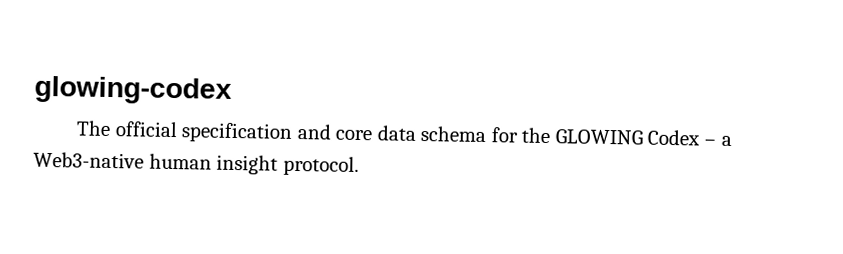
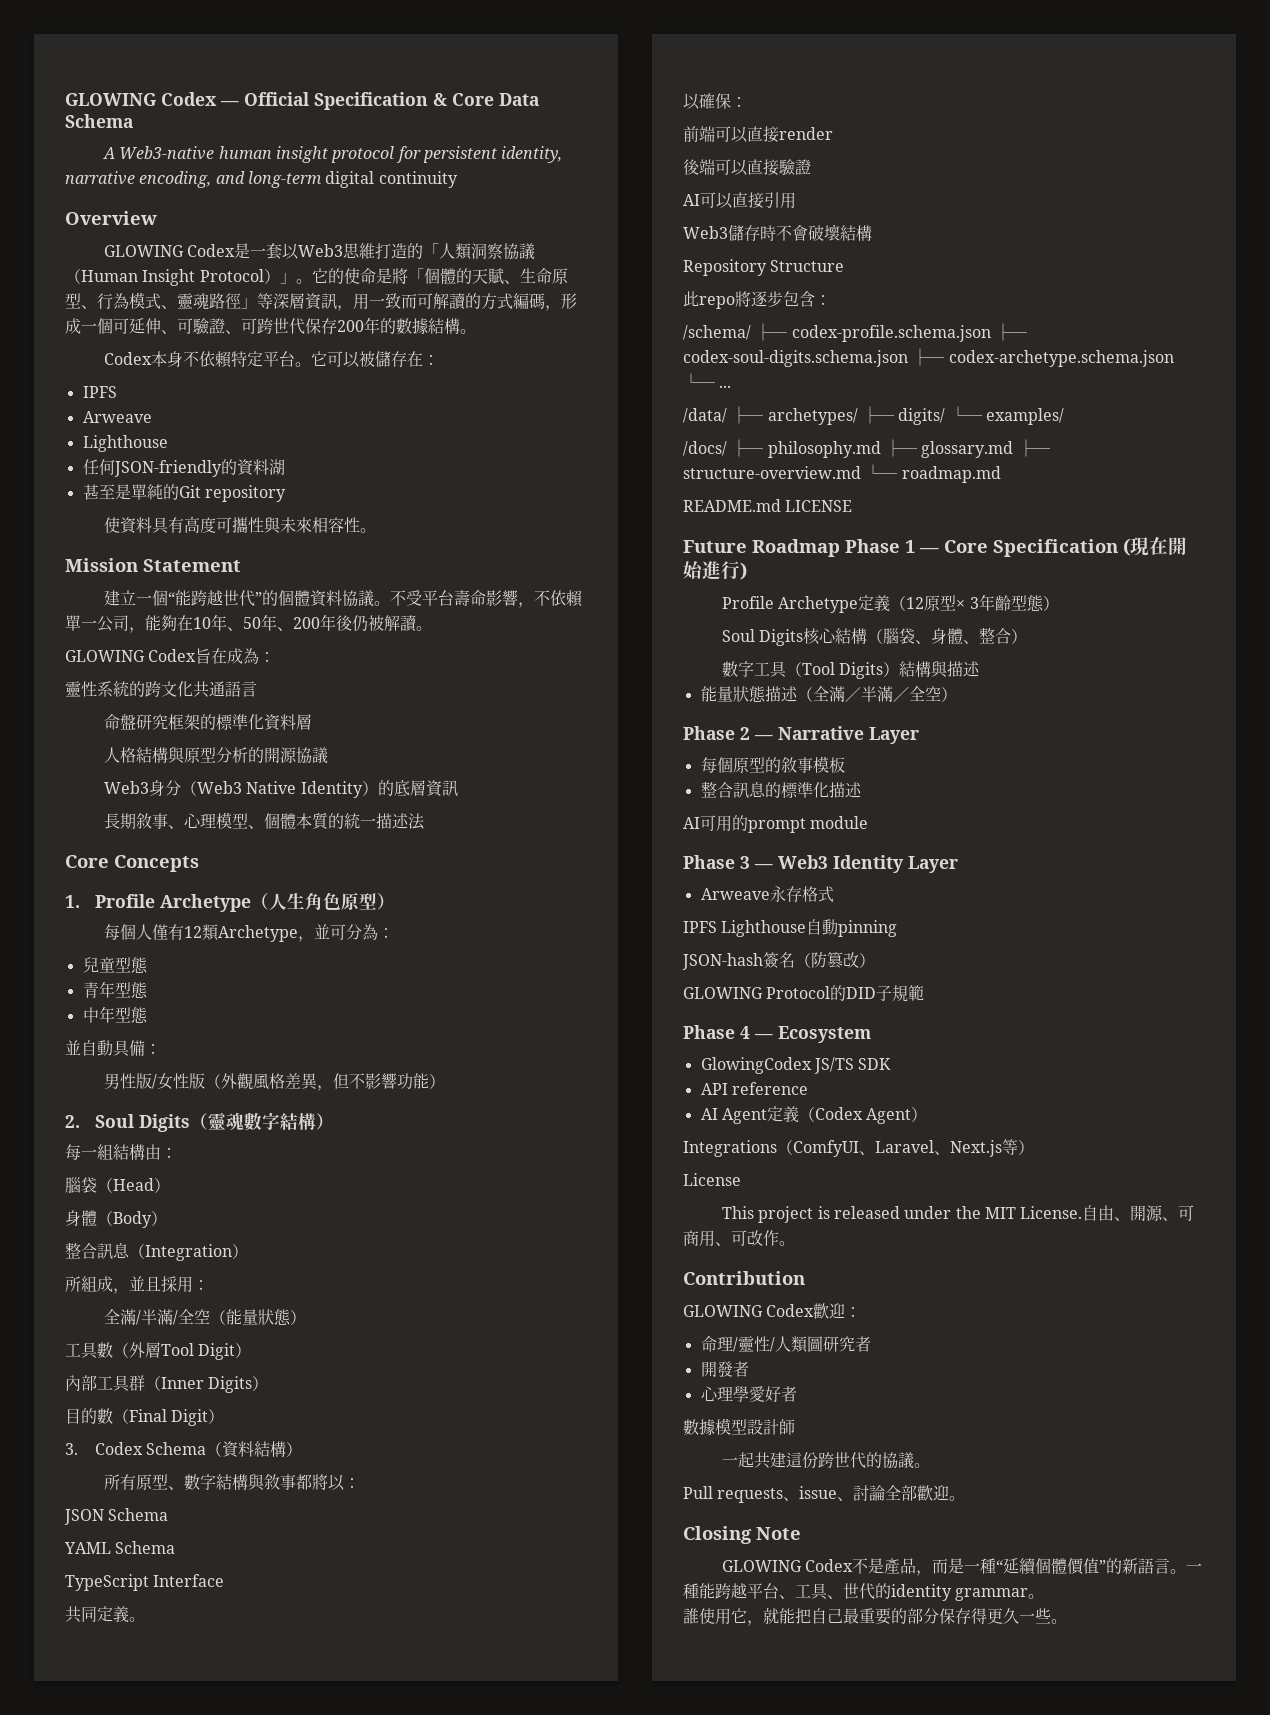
- glowing-codex
- The official specification and core data schema for the GLOWING Codex – a Web3-native human insight protocol.
+ GLOWING Codex — Official Specification & Core Data Schema
+ A Web3-native human insight protocol for persistent identity, narrative encoding, and long-term digital continuity
+ Overview
+ GLOWING Codex是一套以Web3思維打造的「人類洞察協議（Human Insight Protocol）」。它的使命是將「個體的天賦、生命原型、行為模式、靈魂路徑」等深層資訊，用一致而可解讀的方式編碼，形成一個可延伸、可驗證、可跨世代保存200年的數據結構。
+ Codex本身不依賴特定平台。它可以被儲存在：
+ IPFS
+ Arweave
+ Lighthouse
+ 任何JSON-friendly的資料湖
+ 甚至是單純的Git repository
+ 使資料具有高度可攜性與未來相容性。
+ Mission Statement
+ 建立一個“能跨越世代”的個體資料協議。不受平台壽命影響，不依賴單一公司，能夠在10年、50年、200年後仍被解讀。
+ GLOWING Codex旨在成為：
+ 靈性系統的跨文化共通語言
+ 命盤研究框架的標準化資料層
+ 人格結構與原型分析的開源協議
+ Web3身分（Web3 Native Identity）的底層資訊
+ 長期敘事、心理模型、個體本質的統一描述法
+ Core Concepts
+ 1. Profile Archetype（人生角色原型）
+ 每個人僅有12類Archetype，並可分為：
+ 兒童型態
+ 青年型態
+ 中年型態
+ 並自動具備：
+ 男性版/女性版（外觀風格差異，但不影響功能）
+ 2. Soul Digits（靈魂數字結構）
+ 每一組結構由：
+ 腦袋（Head）
+ 身體（Body）
+ 整合訊息（Integration）
+ 所組成，並且採用：
+ 全滿/半滿/全空（能量狀態）
+ 工具數（外層Tool Digit）
+ 內部工具群（Inner Digits）
+ 目的數（Final Digit）
+ 3. Codex Schema（資料結構）
+ 所有原型、數字結構與敘事都將以：
+ JSON Schema
+ YAML Schema
+ TypeScript Interface
+ 共同定義。
+ 以確保：
+ 前端可以直接render
+ 後端可以直接驗證
+ AI可以直接引用
+ Web3儲存時不會破壞結構
+ Repository Structure
+ 此repo將逐步包含：
+ /schema/ ├─ codex-profile.schema.json ├─ codex-soul-digits.schema.json ├─ codex-archetype.schema.json └─ ...
+ /data/ ├─ archetypes/ ├─ digits/ └─ examples/
+ /docs/ ├─ philosophy.md ├─ glossary.md ├─ structure-overview.md └─ roadmap.md
+ README.md LICENSE
+ Future Roadmap Phase 1 — Core Specification (現在開始進行)
+ Profile Archetype定義（12原型× 3年齡型態）
+ Soul Digits核心結構（腦袋、身體、整合）
+ 數字工具（Tool Digits）結構與描述
+ 能量狀態描述（全滿／半滿／全空）
+ Phase 2 — Narrative Layer
+ 每個原型的敘事模板
+ 整合訊息的標準化描述
+ AI可用的prompt module
+ Phase 3 — Web3 Identity Layer
+ Arweave永存格式
+ IPFS Lighthouse自動pinning
+ JSON-hash簽名（防篡改）
+ GLOWING Protocol的DID子規範
+ Phase 4 — Ecosystem
+ GlowingCodex JS/TS SDK
+ API reference
+ AI Agent定義（Codex Agent）
+ Integrations（ComfyUI、Laravel、Next.js等）
+ License
+ This project is released under the MIT License.自由、開源、可商用、可改作。
+ Contribution
+ GLOWING Codex歡迎：
+ 命理/靈性/人類圖研究者
+ 開發者
+ 心理學愛好者
+ 數據模型設計師
+ 一起共建這份跨世代的協議。
+ Pull requests、issue、討論全部歡迎。
+ Closing Note
+ GLOWING Codex不是產品，而是一種“延續個體價值”的新語言。一種能跨越平台、工具、世代的identity grammar。
+ 誰使用它，就能把自己最重要的部分保存得更久一些。

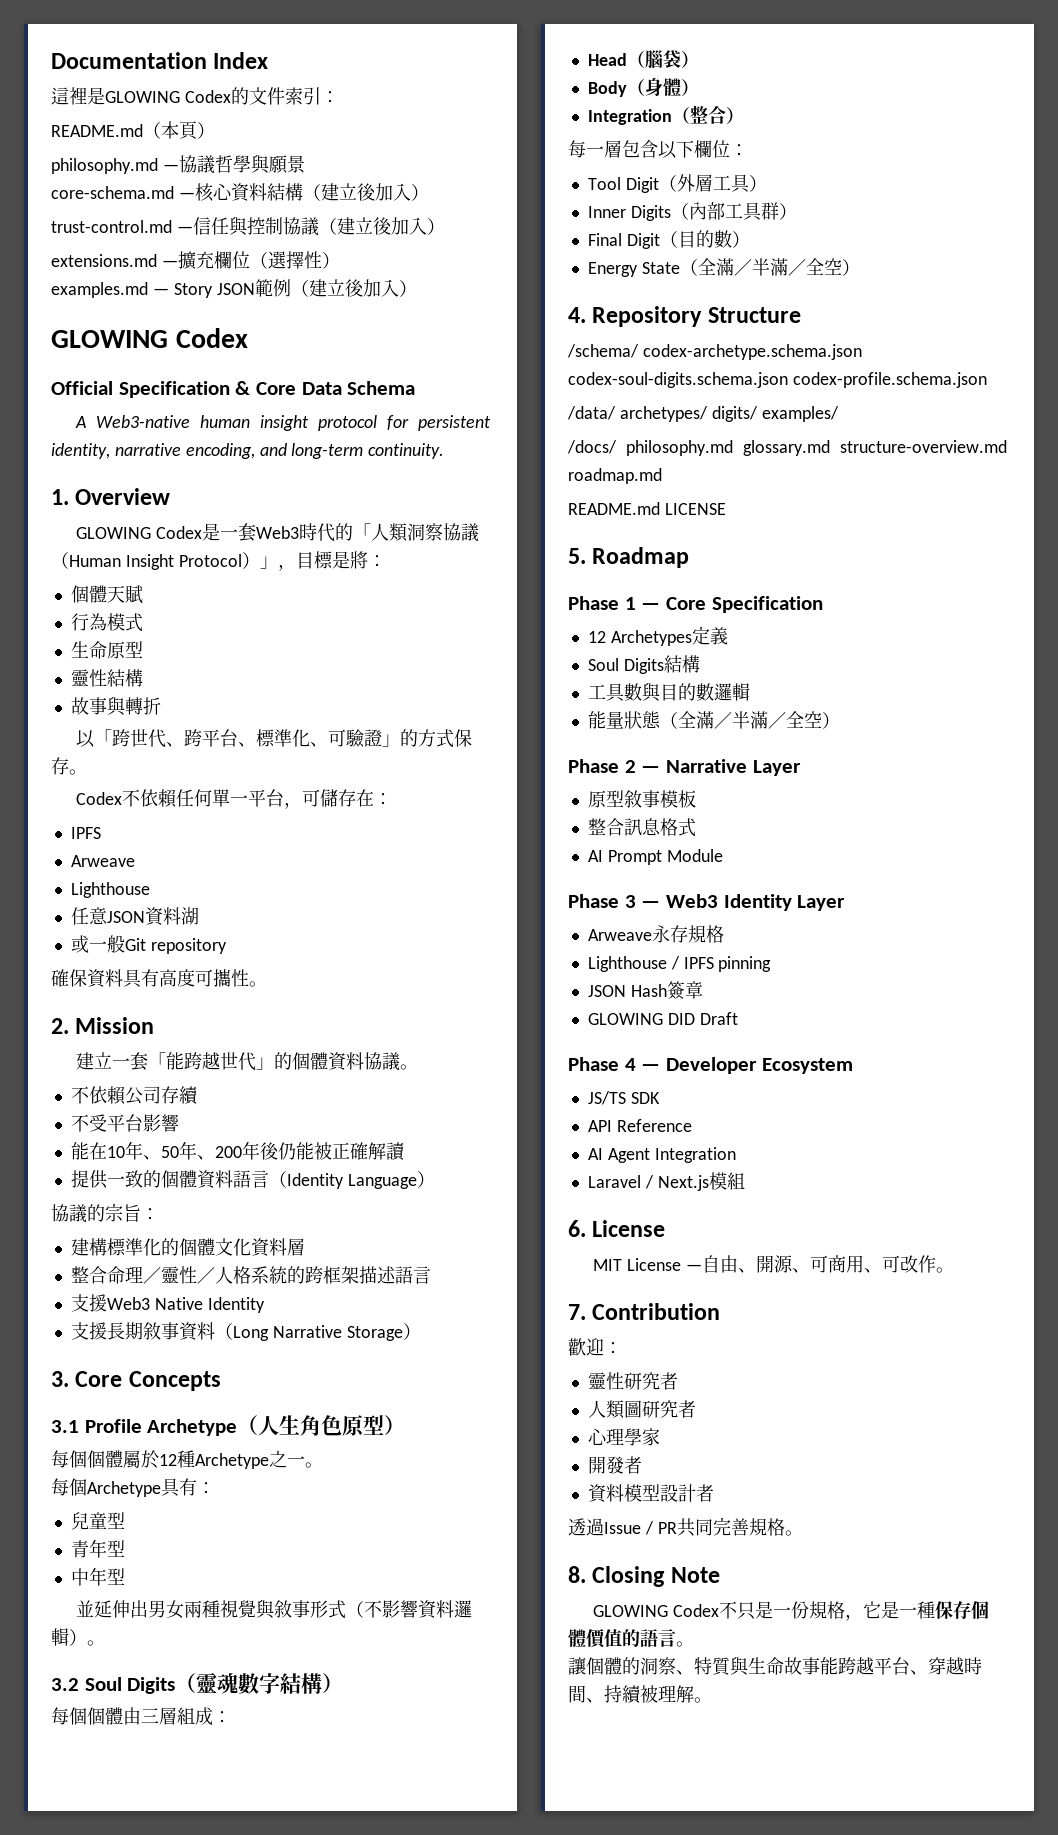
- GLOWING Codex — Official Specification & Core Data Schema
+ Documentation Index
+ 這裡是GLOWING Codex的文件索引：
+ README.md（本頁）
+ philosophy.md —協議哲學與願景
+ core-schema.md —核心資料結構（建立後加入）
+ trust-control.md —信任與控制協議（建立後加入）
+ extensions.md —擴充欄位（選擇性）
+ examples.md — Story JSON範例（建立後加入）
+ GLOWING Codex
+ Official Specification & Core Data Schema
- A Web3-native human insight protocol for persistent identity, narrative encoding, and long-term digital continuity
- Overview
+ A Web3-native human insight protocol for persistent identity, narrative encoding, and long-term continuity.
+ 1. Overview
- GLOWING Codex是一套以Web3思維打造的「人類洞察協議（Human Insight Protocol）」。它的使命是將「個體的天賦、生命原型、行為模式、靈魂路徑」等深層資訊，用一致而可解讀的方式編碼，形成一個可延伸、可驗證、可跨世代保存200年的數據結構。
- Codex本身不依賴特定平台。它可以被儲存在：
+ GLOWING Codex是一套Web3時代的「人類洞察協議（Human Insight Protocol）」，目標是將：
+ 個體天賦
+ 行為模式
+ 生命原型
+ 靈性結構
+ 故事與轉折
+ 以「跨世代、跨平台、標準化、可驗證」的方式保存。
+ Codex不依賴任何單一平台，可儲存在：
- 任何JSON-friendly的資料湖
+ 任意JSON資料湖
- 甚至是單純的Git repository
+ 或一般Git repository
- 使資料具有高度可攜性與未來相容性。
- Mission Statement
+ 確保資料具有高度可攜性。
+ 2. Mission
- 建立一個“能跨越世代”的個體資料協議。不受平台壽命影響，不依賴單一公司，能夠在10年、50年、200年後仍被解讀。
- GLOWING Codex旨在成為：
- 靈性系統的跨文化共通語言
- 命盤研究框架的標準化資料層
- 人格結構與原型分析的開源協議
- Web3身分（Web3 Native Identity）的底層資訊
- 長期敘事、心理模型、個體本質的統一描述法
- Core Concepts
+ 建立一套「能跨越世代」的個體資料協議。
+ 不依賴公司存續
+ 不受平台影響
+ 能在10年、50年、200年後仍能被正確解讀
+ 提供一致的個體資料語言（Identity Language）
+ 協議的宗旨：
+ 建構標準化的個體文化資料層
+ 整合命理／靈性／人格系統的跨框架描述語言
+ 支援Web3 Native Identity
+ 支援長期敘事資料（Long Narrative Storage）
+ 3. Core Concepts
- 1. Profile Archetype（人生角色原型）
+ 3.1 Profile Archetype（人生角色原型）
- 每個人僅有12類Archetype，並可分為：
+ 每個個體屬於12種Archetype之一。
+ 每個Archetype具有：
- 兒童型態
+ 兒童型
- 青年型態
+ 青年型
- 中年型態
- 並自動具備：
- 男性版/女性版（外觀風格差異，但不影響功能）
- 2. Soul Digits（靈魂數字結構）
+ 中年型
+ 並延伸出男女兩種視覺與敘事形式（不影響資料邏輯）。
+ 3.2 Soul Digits（靈魂數字結構）
- 每一組結構由：
- 腦袋（Head）
- 身體（Body）
- 整合訊息（Integration）
- 所組成，並且採用：
- 全滿/半滿/全空（能量狀態）
- 工具數（外層Tool Digit）
- 內部工具群（Inner Digits）
- 目的數（Final Digit）
- 3. Codex Schema（資料結構）
- 所有原型、數字結構與敘事都將以：
- JSON Schema
- YAML Schema
- TypeScript Interface
- 共同定義。
- 以確保：
- 前端可以直接render
- 後端可以直接驗證
- AI可以直接引用
- Web3儲存時不會破壞結構
- Repository Structure
- 此repo將逐步包含：
+ 每個個體由三層組成：
+ Head（腦袋）
+ Body（身體）
+ Integration（整合）
+ 每一層包含以下欄位：
+ Tool Digit（外層工具）
+ Inner Digits（內部工具群）
+ Final Digit（目的數）
+ Energy State（全滿／半滿／全空）
+ 4. Repository Structure
- /schema/ ├─ codex-profile.schema.json ├─ codex-soul-digits.schema.json ├─ codex-archetype.schema.json └─ ...
- /data/ ├─ archetypes/ ├─ digits/ └─ examples/
- /docs/ ├─ philosophy.md ├─ glossary.md ├─ structure-overview.md └─ roadmap.md
+ /schema/ codex-archetype.schema.json codex-soul-digits.schema.json codex-profile.schema.json
+ /data/ archetypes/ digits/ examples/
+ /docs/ philosophy.md glossary.md structure-overview.md roadmap.md
- Future Roadmap Phase 1 — Core Specification (現在開始進行)
- Profile Archetype定義（12原型× 3年齡型態）
- Soul Digits核心結構（腦袋、身體、整合）
- 數字工具（Tool Digits）結構與描述
- 能量狀態描述（全滿／半滿／全空）
+ 5. Roadmap
+ Phase 1 — Core Specification
+ 12 Archetypes定義
+ Soul Digits結構
+ 工具數與目的數邏輯
+ 能量狀態（全滿／半滿／全空）
- 每個原型的敘事模板
+ 原型敘事模板
- 整合訊息的標準化描述
- AI可用的prompt module
+ 整合訊息格式
+ AI Prompt Module
- Arweave永存格式
- IPFS Lighthouse自動pinning
- JSON-hash簽名（防篡改）
- GLOWING Protocol的DID子規範
+ Arweave永存規格
+ Lighthouse / IPFS pinning
+ JSON Hash簽章
+ GLOWING DID Draft
- Phase 4 — Ecosystem
+ Phase 4 — Developer Ecosystem
- GlowingCodex JS/TS SDK
+ JS/TS SDK
- API reference
+ API Reference
- AI Agent定義（Codex Agent）
- Integrations（ComfyUI、Laravel、Next.js等）
- License
- This project is released under the MIT License.自由、開源、可商用、可改作。
+ AI Agent Integration
+ Laravel / Next.js模組
+ 6. License
+ MIT License —自由、開源、可商用、可改作。
- Contribution
+ 7. Contribution
- GLOWING Codex歡迎：
+ 歡迎：
- 命理/靈性/人類圖研究者
+ 靈性研究者
+ 人類圖研究者
+ 心理學家
- 心理學愛好者
- 數據模型設計師
- 一起共建這份跨世代的協議。
- Pull requests、issue、討論全部歡迎。
- Closing Note
+ 資料模型設計者
+ 透過Issue / PR共同完善規格。
+ 8. Closing Note
- GLOWING Codex不是產品，而是一種“延續個體價值”的新語言。一種能跨越平台、工具、世代的identity grammar。
- 誰使用它，就能把自己最重要的部分保存得更久一些。
+ GLOWING Codex不只是一份規格，它是一種保存個體價值的語言。
+ 讓個體的洞察、特質與生命故事能跨越平台、穿越時間、持續被理解。

